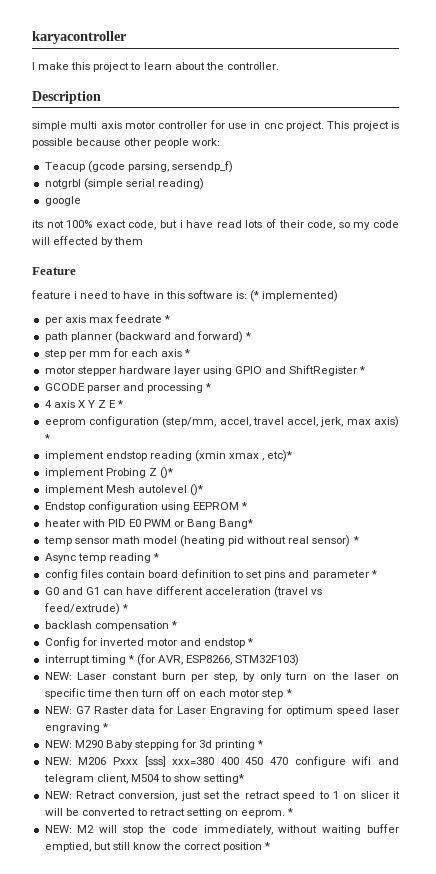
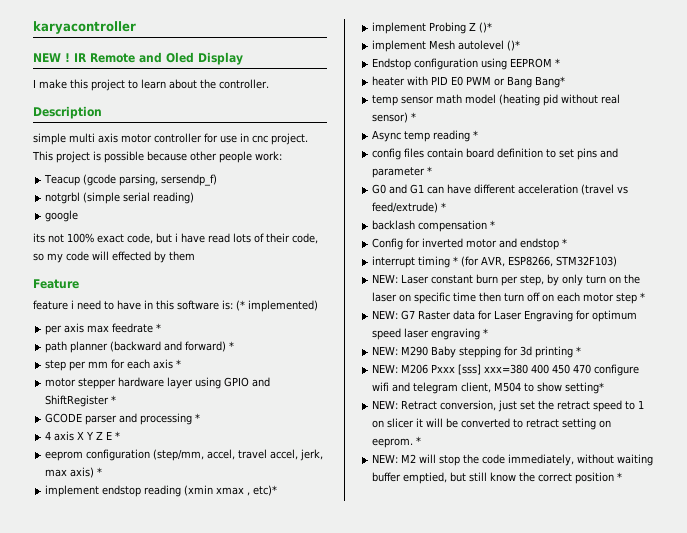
+ NEW ! IR Remote and Oled Display

